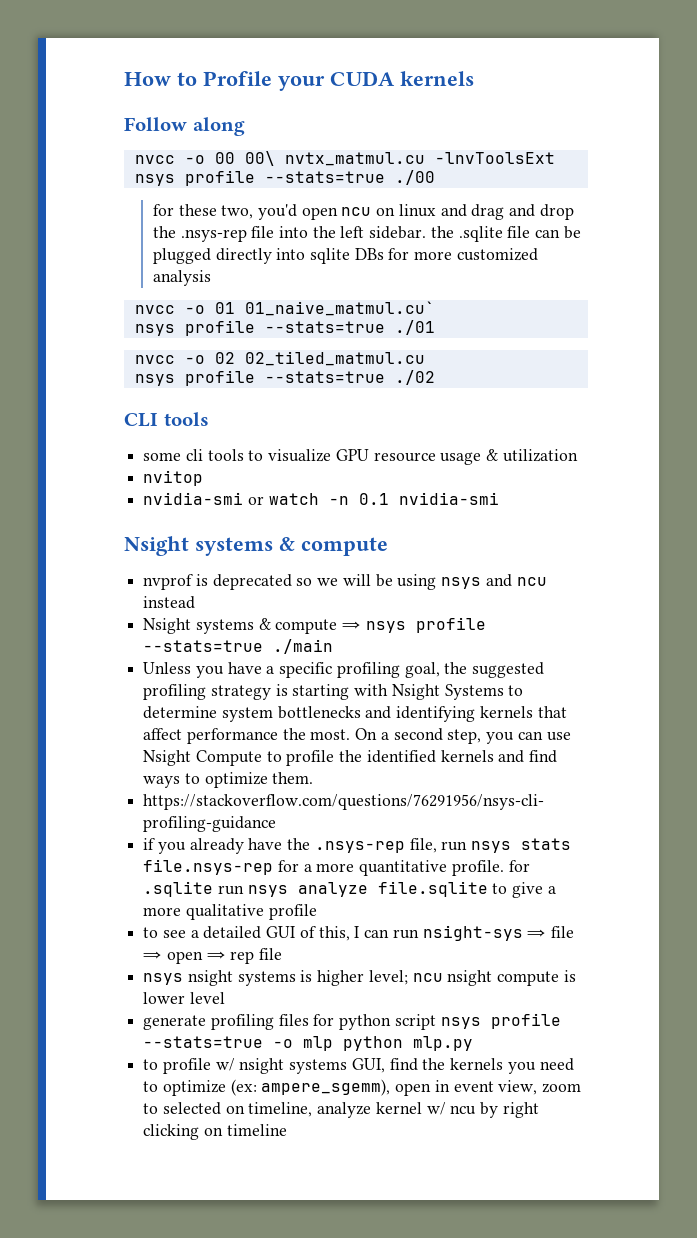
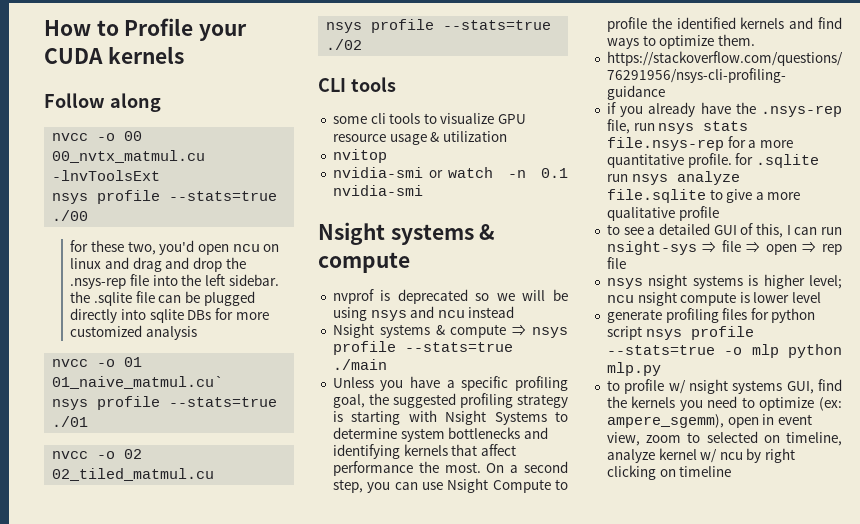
- nvcc -o 00 00\ nvtx_matmul.cu -lnvToolsExt
+ nvcc -o 00 00_nvtx_matmul.cu -lnvToolsExt

